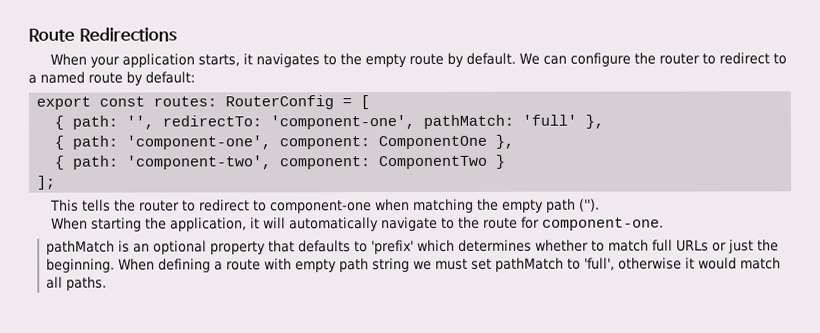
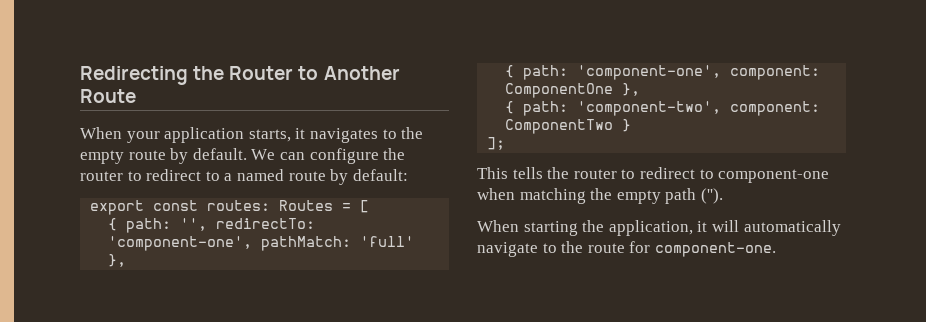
- Route Redirections
+ Redirecting the Router to Another Route
- export const routes: RouterConfig = [
+ export const routes: Routes = [
- pathMatch is an optional property that defaults to 'prefix' which determines whether to match full URLs or just the beginning. When defining a route with empty path string we must set pathMatch to 'full', otherwise it would match all paths.

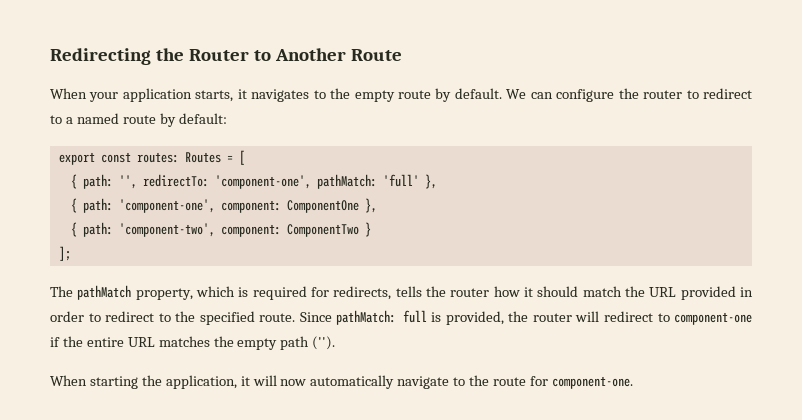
- This tells the router to redirect to component-one when matching the empty path ('').
+ The pathMatch property, which is required for redirects, tells the router how it should match the URL provided in order to redirect to the specified route. Since pathMatch: full is provided, the router will redirect to component-one if the entire URL matches the empty path ('').
- When starting the application, it will automatically navigate to the route for component-one.
+ When starting the application, it will now automatically navigate to the route for component-one.

